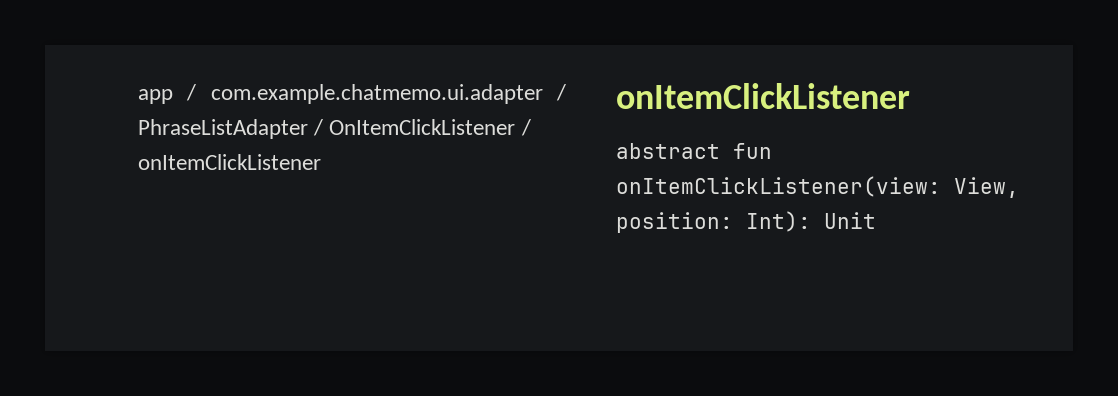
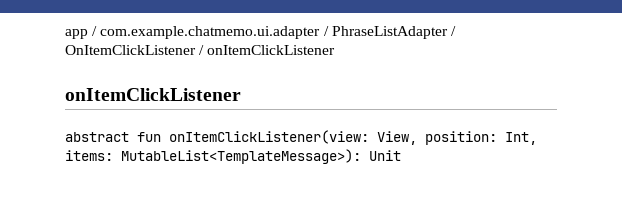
- abstract fun onItemClickListener(view: View, position: Int): Unit
+ abstract fun onItemClickListener(view: View, position: Int, items: MutableList<TemplateMessage>): Unit

